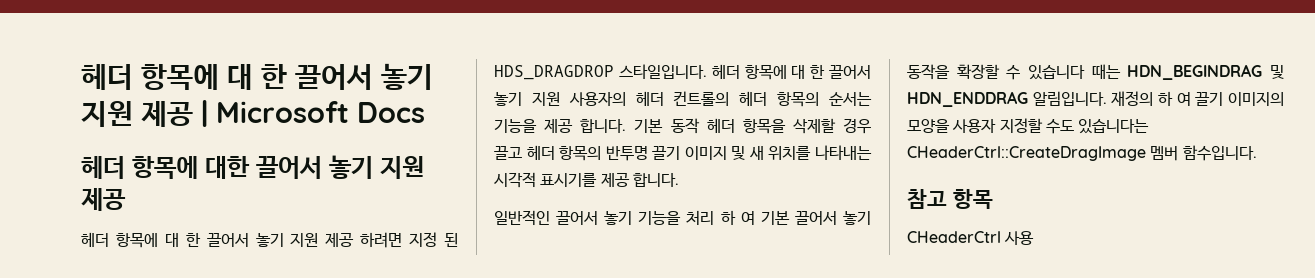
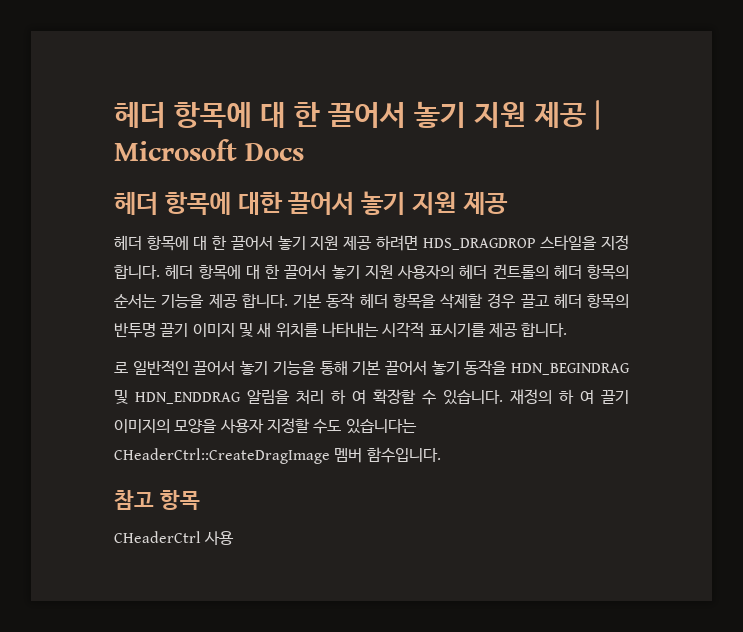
- 헤더 항목에 대 한 끌어서 놓기 지원 제공 하려면 지정 된 HDS_DRAGDROP 스타일입니다.
+ 헤더 항목에 대 한 끌어서 놓기 지원 제공 하려면 HDS_DRAGDROP 스타일을 지정 합니다.
- 일반적인 끌어서 놓기 기능을 처리 하 여 기본 끌어서 놓기 동작을 확장할 수 있습니다 때는 HDN_BEGINDRAG 및 HDN_ENDDRAG 알림입니다.
+ 로 일반적인 끌어서 놓기 기능을 통해 기본 끌어서 놓기 동작을 HDN_BEGINDRAG 및 HDN_ENDDRAG 알림을 처리 하 여 확장할 수 있습니다.

